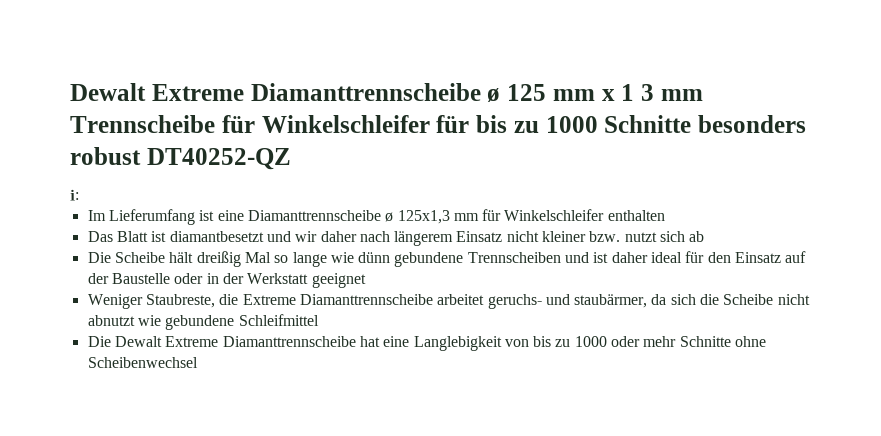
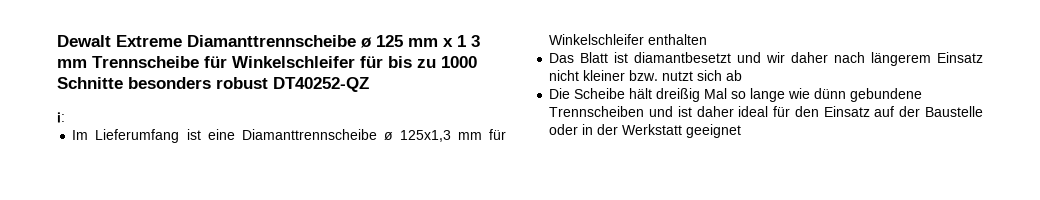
- Weniger Staubreste, die Extreme Diamanttrennscheibe arbeitet geruchs- und staubärmer, da sich die Scheibe nicht abnutzt wie gebundene Schleifmittel
- Die Dewalt Extreme Diamanttrennscheibe hat eine Langlebigkeit von bis zu 1000 oder mehr Schnitte ohne Scheibenwechsel

